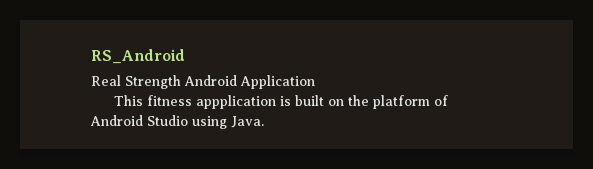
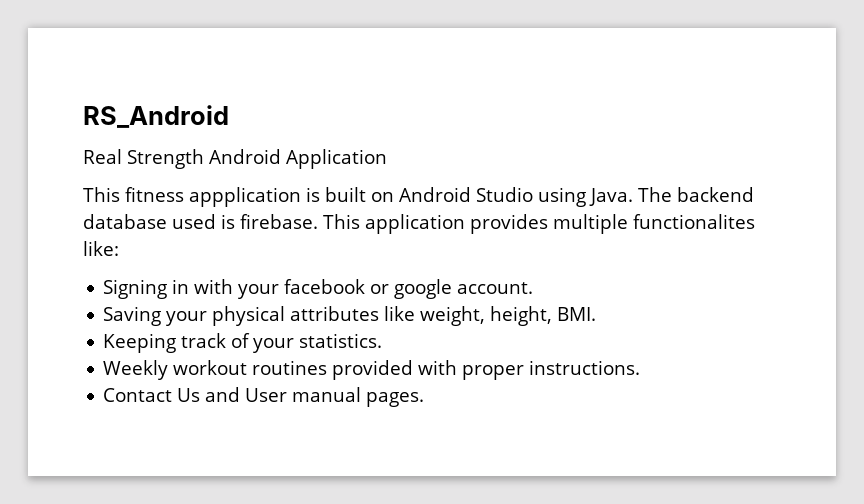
- This fitness appplication is built on the platform of Android Studio using Java.
+ This fitness appplication is built on Android Studio using Java.
+ The backend database used is firebase. This application provides multiple functionalites like:
+ Signing in with your facebook or google account.
+ Saving your physical attributes like weight, height, BMI.
+ Keeping track of your statistics.
+ Weekly workout routines provided with proper instructions.
+ Contact Us and User manual pages.

